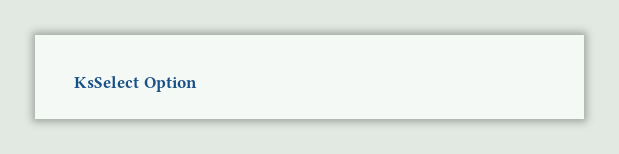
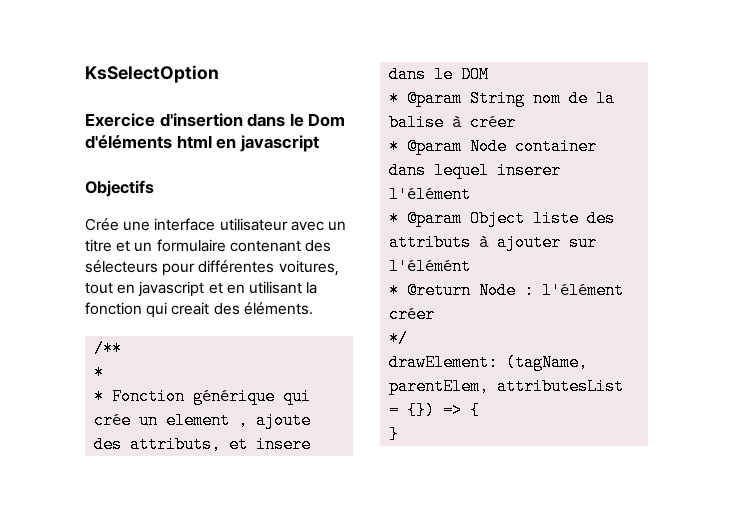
- KsSelect Option
+ KsSelectOption
+ Exercice d'insertion dans le Dom d'éléments html en javascript
+ Objectifs
+ Crée une interface utilisateur avec un titre et un formulaire contenant des sélecteurs pour différentes voitures, tout en javascript et en utilisant la fonction qui creait des éléments.
+ /**
+ *
+ * Fonction générique qui crée un element , ajoute des attributs, et insere dans le DOM
+ * @param String nom de la balise à créer
+ * @param Node container dans lequel inserer l'élément
+ * @param Object liste des attributs à ajouter sur l'élémént
+ * @return Node : l'élément créer
+ */
+ drawElement: (tagName, parentElem, attributesList = {}) => {
+ }

